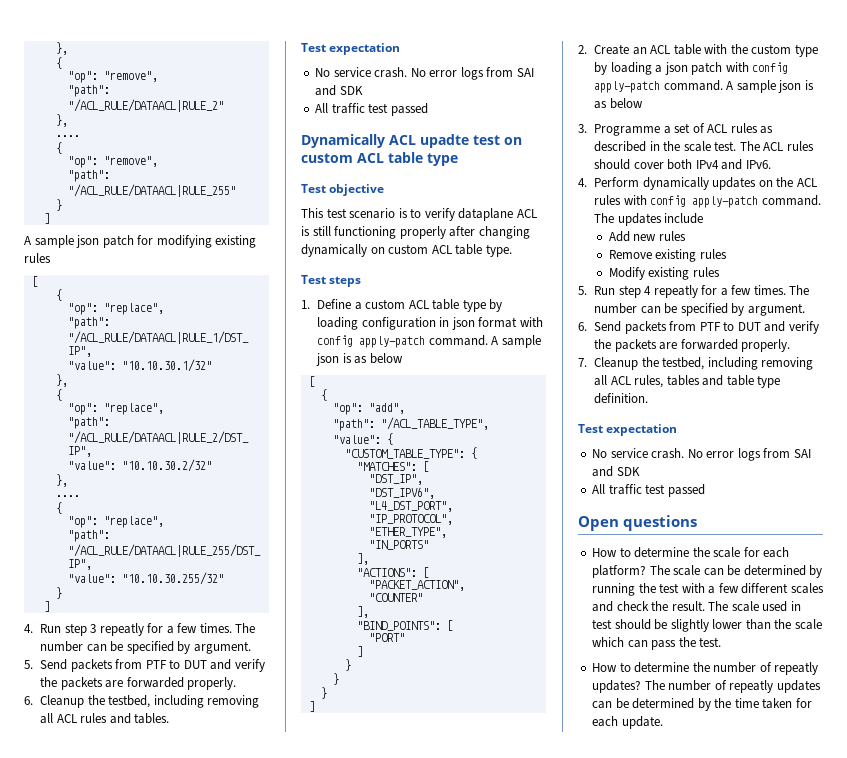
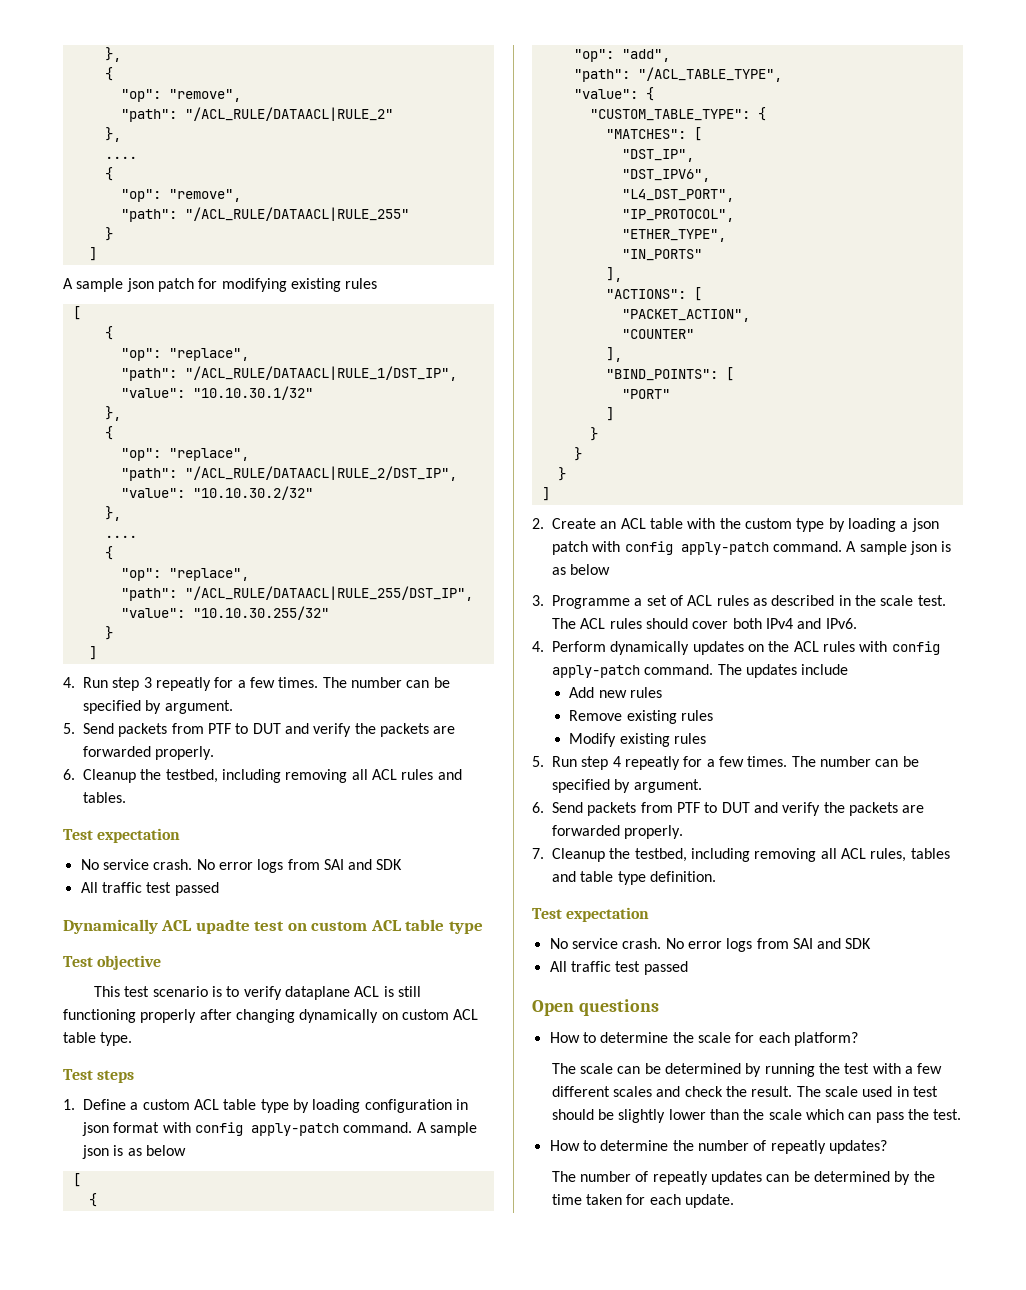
- How to determine the scale for each platform? The scale can be determined by running the test with a few different scales and check the result.
+ How to determine the scale for each platform?
+ The scale can be determined by running the test with a few different scales and check the result.
- How to determine the number of repeatly updates? The number of repeatly updates can be determined by the time taken for each update.
+ How to determine the number of repeatly updates?
+ The number of repeatly updates can be determined by the time taken for each update.

